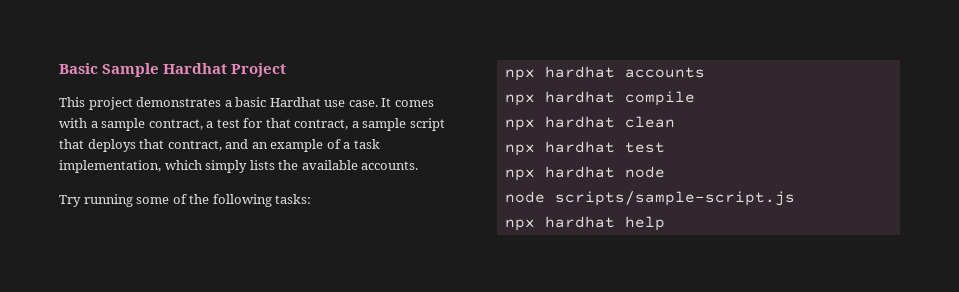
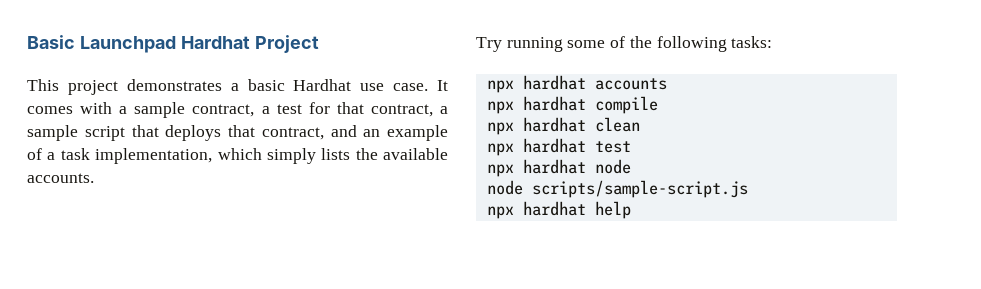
- Basic Sample Hardhat Project
+ Basic Launchpad Hardhat Project

